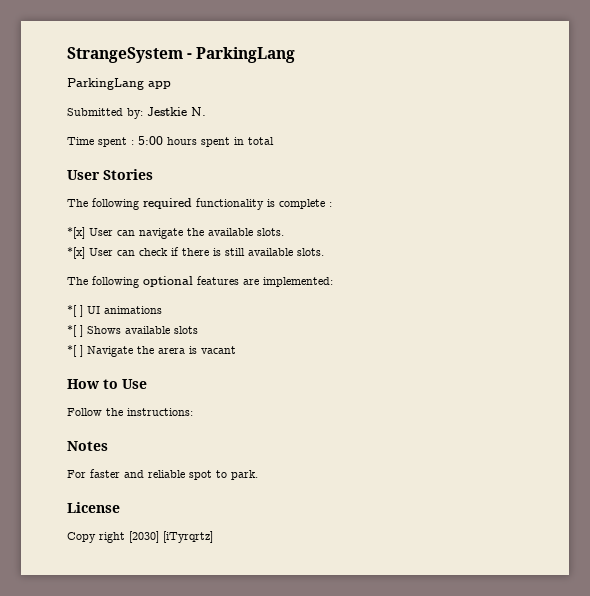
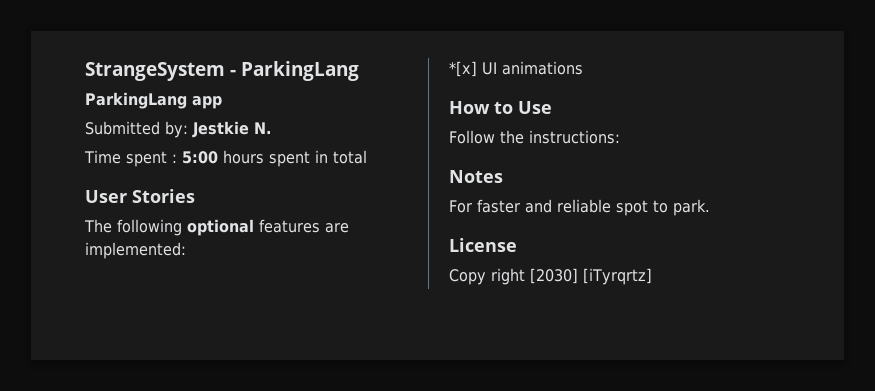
- The following required functionality is complete :
- *[x] User can navigate the available slots.
- *[x] User can check if there is still available slots.
- *[ ] UI animations
+ *[x] UI animations
- *[ ] Shows available slots
- *[ ] Navigate the arera is vacant

